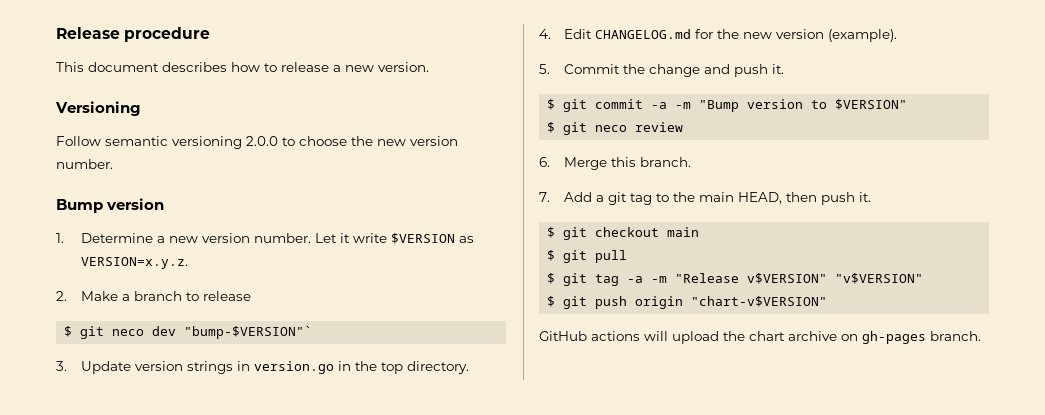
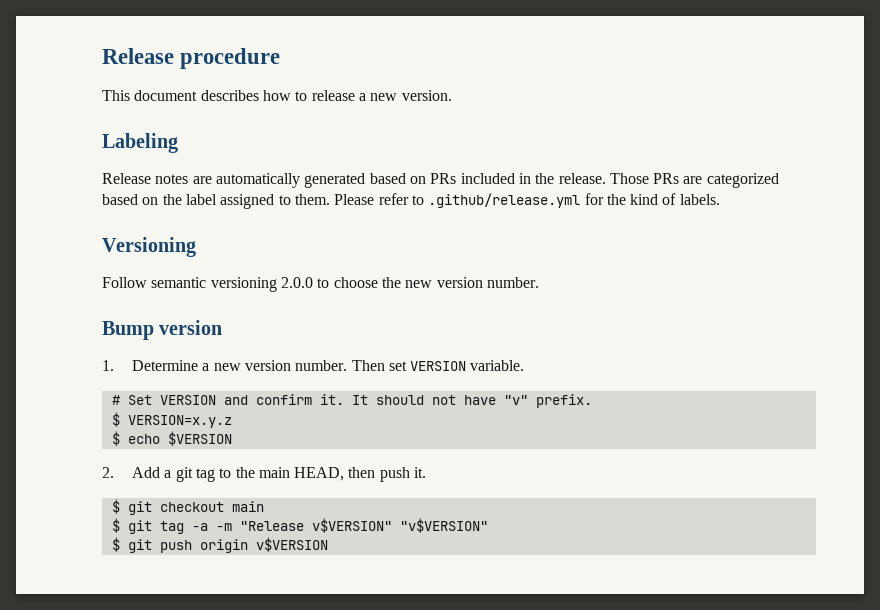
+ Labeling
+ Release notes are automatically generated based on PRs included in the release. Those PRs are categorized based on the label assigned to them. Please refer to .github/release.yml for the kind of labels.
- Let it write $VERSION as VERSION=x.y.z.
- 2. Make a branch to release
- $ git neco dev "bump-$VERSION"`
- 3. Update version strings in version.go in the top directory.
- 4. Edit CHANGELOG.md for the new version (example).
- 5. Commit the change and push it.
- $ git commit -a -m "Bump version to $VERSION"
- $ git neco review
- 6. Merge this branch.
- 7. Add a git tag to the main HEAD, then push it.
+ Then set VERSION variable.
+ # Set VERSION and confirm it. It should not have "v" prefix.
+ $ VERSION=x.y.z
+ $ echo $VERSION
+ 2. Add a git tag to the main HEAD, then push it.
- $ git pull
- $ git push origin "chart-v$VERSION"
- GitHub actions will upload the chart archive on gh-pages branch.
+ $ git push origin v$VERSION

